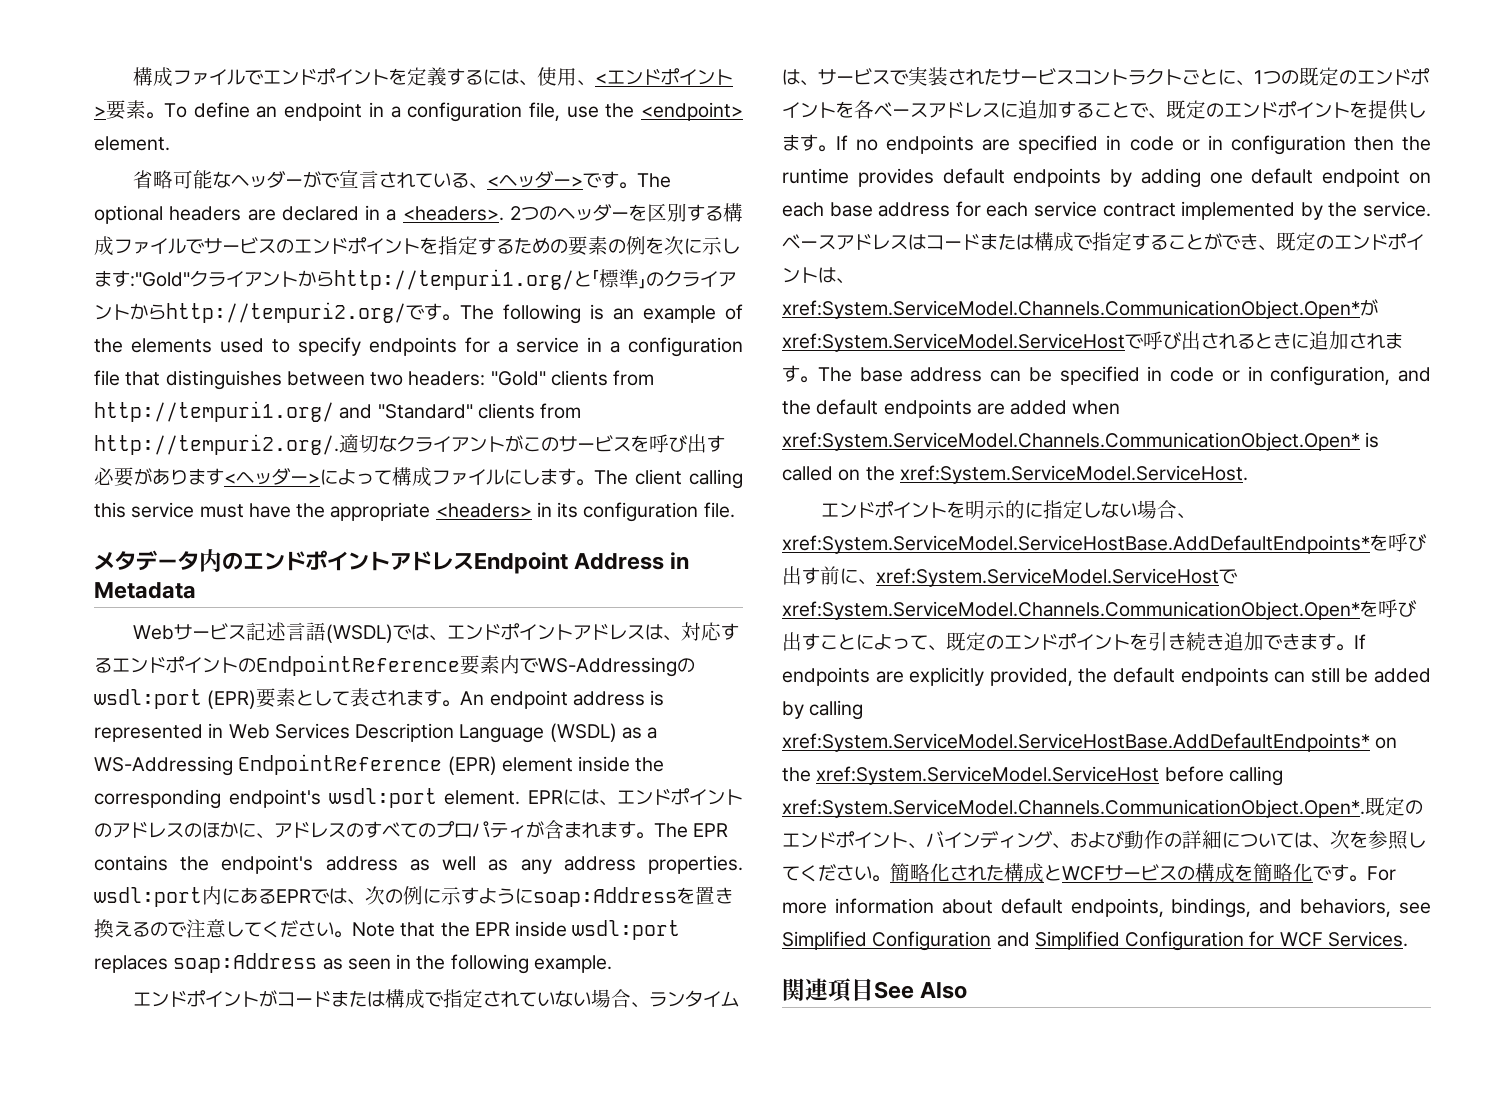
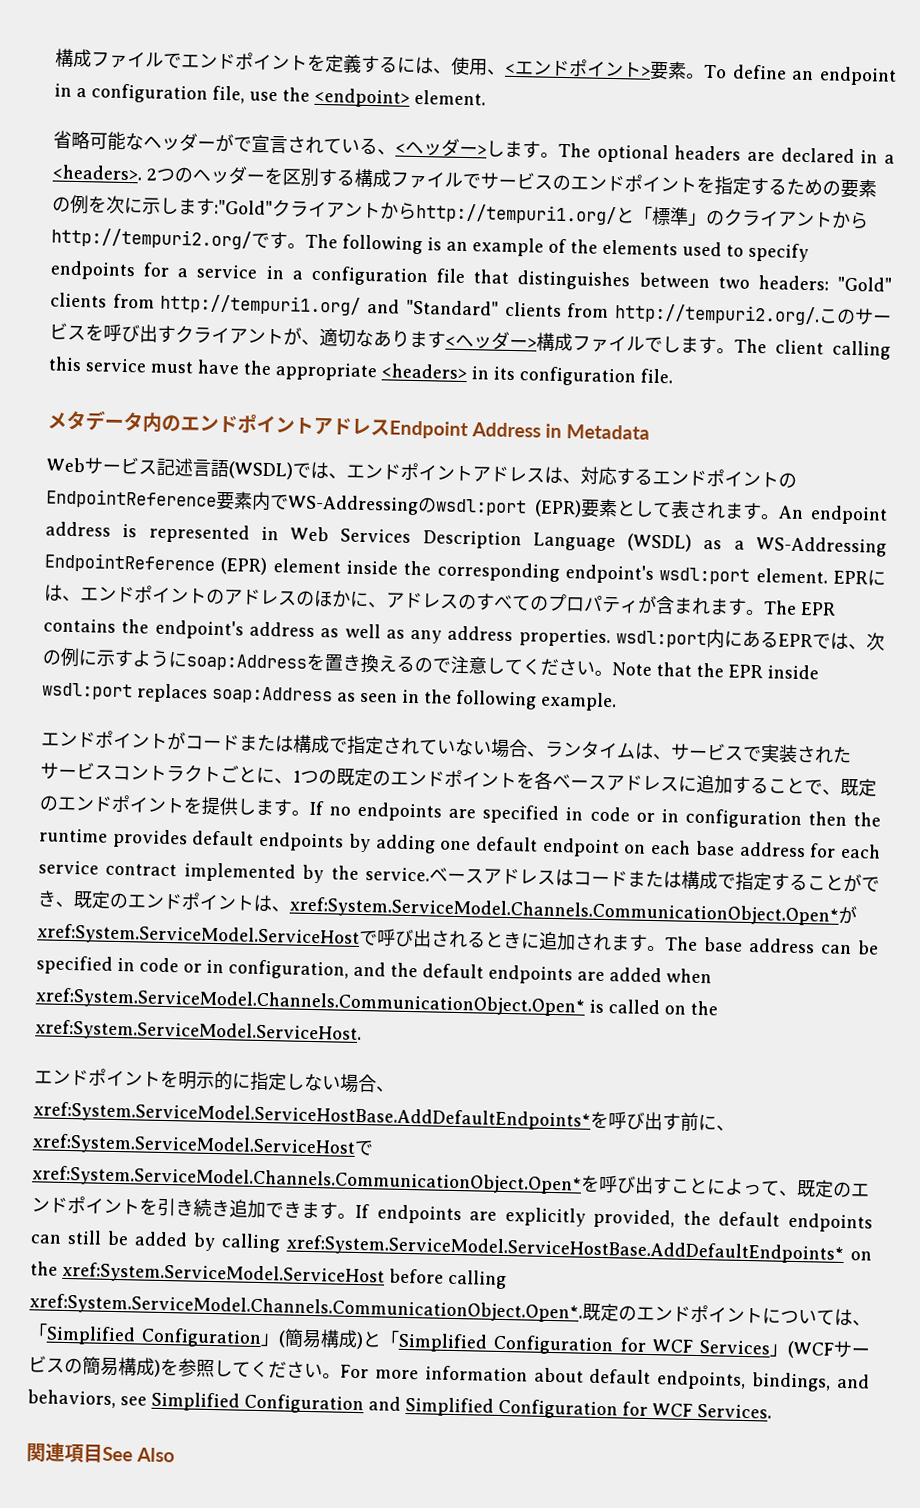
- 省略可能なヘッダーがで宣言されている、<ヘッダー>です。
+ 省略可能なヘッダーがで宣言されている、<ヘッダー>します。
- The following is an example of the elements used to specify endpoints for a service in a configuration file that distinguishes between two headers: "Gold" clients from http://tempuri1.org/ and "Standard" clients from http://tempuri2.org/.適切なクライアントがこのサービスを呼び出す必要があります<ヘッダー>によって構成ファイルにします。
+ The following is an example of the elements used to specify endpoints for a service in a configuration file that distinguishes between two headers: "Gold" clients from http://tempuri1.org/ and "Standard" clients from http://tempuri2.org/.このサービスを呼び出すクライアントが、適切なあります<ヘッダー>構成ファイルでします。
- If endpoints are explicitly provided, the default endpoints can still be added by calling xref:System.ServiceModel.ServiceHostBase.AddDefaultEndpoints* on the xref:System.ServiceModel.ServiceHost before calling xref:System.ServiceModel.Channels.CommunicationObject.Open*.既定のエンドポイント、バインディング、および動作の詳細については、次を参照してください。
+ If endpoints are explicitly provided, the default endpoints can still be added by calling xref:System.ServiceModel.ServiceHostBase.AddDefaultEndpoints* on the xref:System.ServiceModel.ServiceHost before calling xref:System.ServiceModel.Channels.CommunicationObject.Open*.既定のエンドポイントについては、「Simplified Configuration」(簡易構成)と「Simplified Configuration for WCF Services」(WCFサービスの簡易構成)を参照してください。
- 簡略化された構成とWCFサービスの構成を簡略化です。

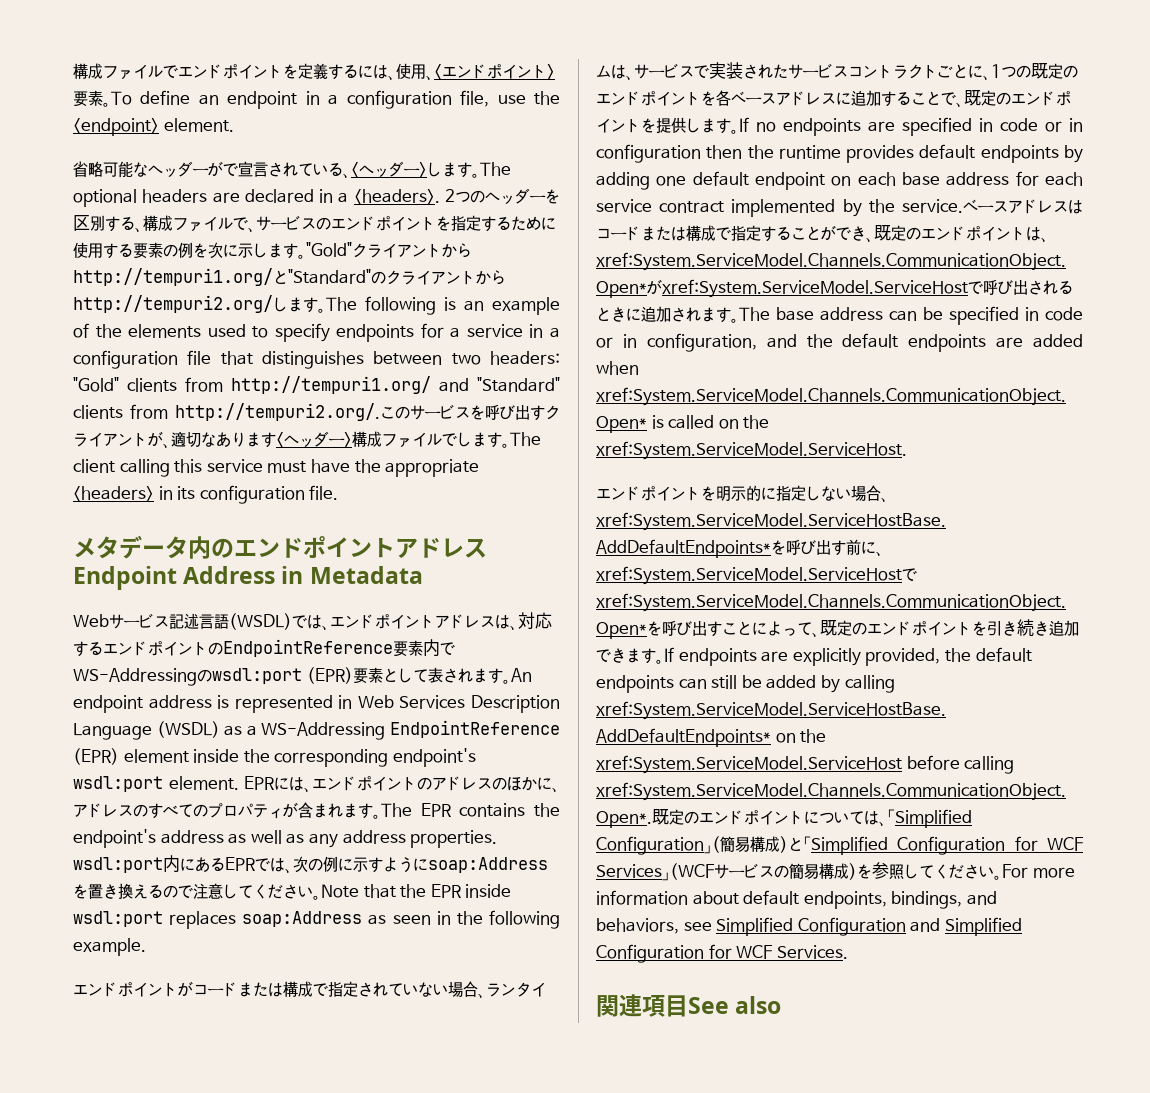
- 2つのヘッダーを区別する構成ファイルでサービスのエンドポイントを指定するための要素の例を次に示します:"Gold"クライアントからhttp://tempuri1.org/と「標準」のクライアントからhttp://tempuri2.org/です。
+ 2つのヘッダーを区別する、構成ファイルで、サービスのエンドポイントを指定するために使用する要素の例を次に示します。"Gold"クライアントからhttp://tempuri1.org/と"Standard"のクライアントからhttp://tempuri2.org/します。
- 関連項目See Also
+ 関連項目See also

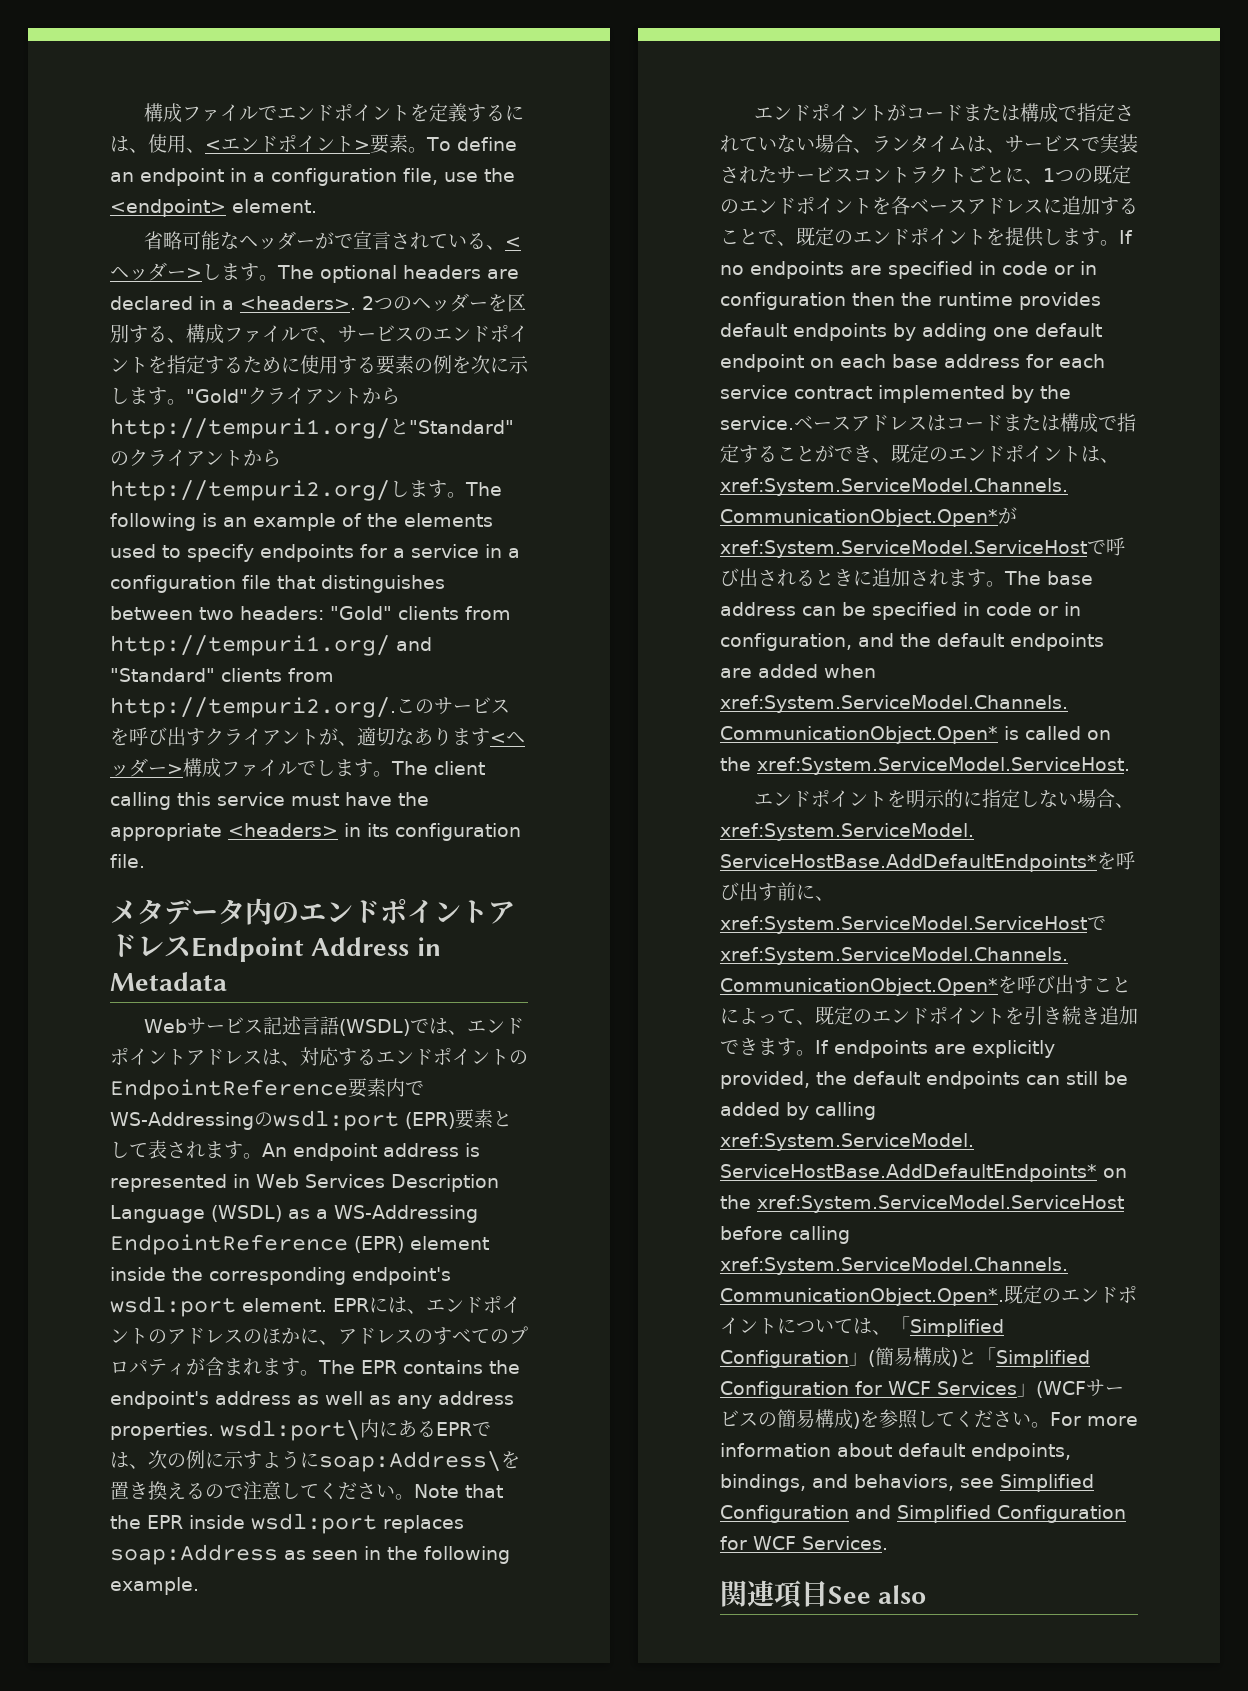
- The EPR contains the endpoint's address as well as any address properties. wsdl:port内にあるEPRでは、次の例に示すようにsoap:Addressを置き換えるので注意してください。
+ The EPR contains the endpoint's address as well as any address properties. wsdl:port\内にあるEPRでは、次の例に示すようにsoap:Address\を置き換えるので注意してください。

